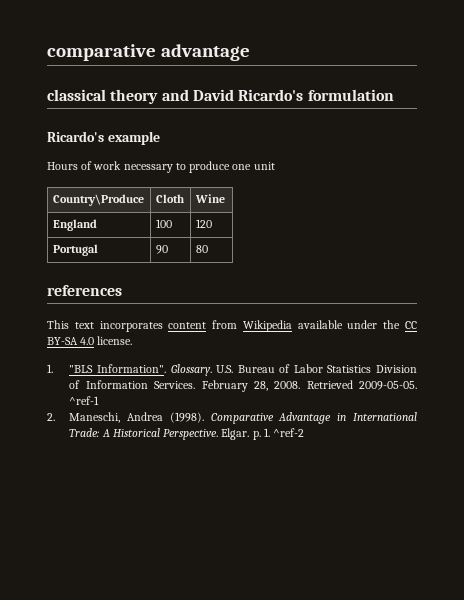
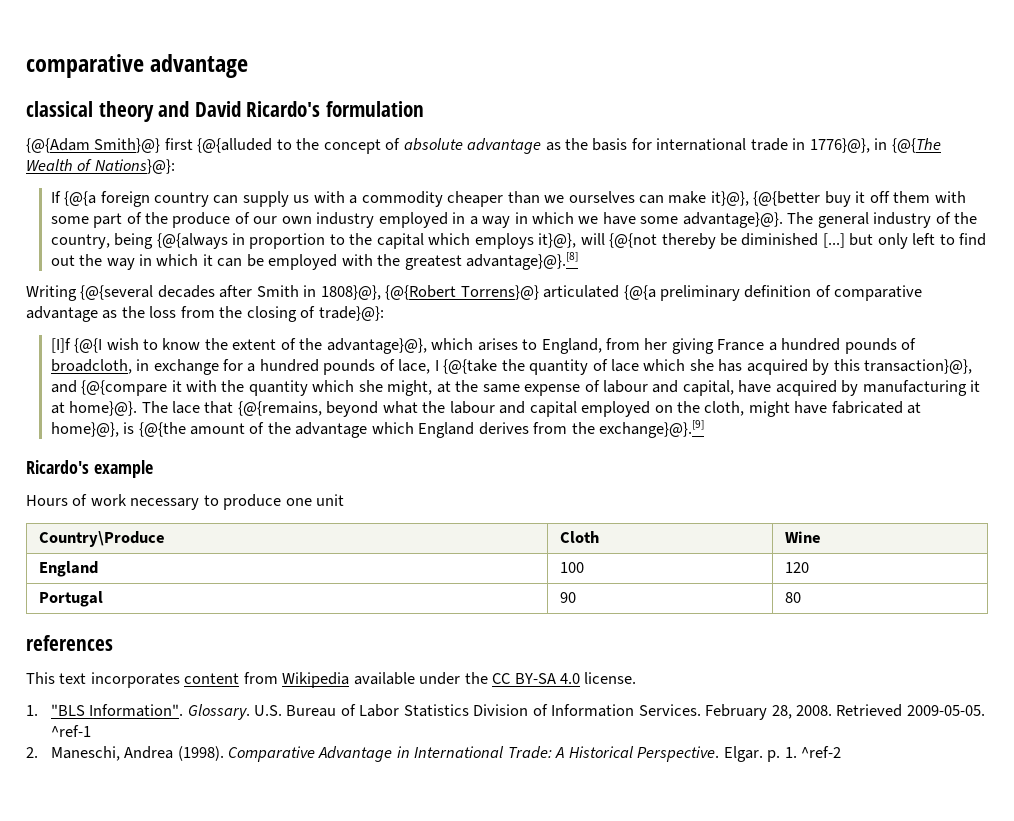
+ {@{Adam Smith}@} first {@{alluded to the concept of absolute advantage as the basis for international trade in 1776}@}, in {@{The Wealth of Nations}@}:
+ If {@{a foreign country can supply us with a commodity cheaper than we ourselves can make it}@}, {@{better buy it off them with some part of the produce of our own industry employed in a way in which we have some advantage}@}. The general industry of the country, being {@{always in proportion to the capital which employs it}@}, will {@{not thereby be diminished [...] but only left to find out the way in which it can be employed with the greatest advantage}@}.[8]
+ Writing {@{several decades after Smith in 1808}@}, {@{Robert Torrens}@} articulated {@{a preliminary definition of comparative advantage as the loss from the closing of trade}@}:
+ [I]f {@{I wish to know the extent of the advantage}@}, which arises to England, from her giving France a hundred pounds of broadcloth, in exchange for a hundred pounds of lace, I {@{take the quantity of lace which she has acquired by this transaction}@}, and {@{compare it with the quantity which she might, at the same expense of labour and capital, have acquired by manufacturing it at home}@}. The lace that {@{remains, beyond what the labour and capital employed on the cloth, might have fabricated at home}@}, is {@{the amount of the advantage which England derives from the exchange}@}.[9]

